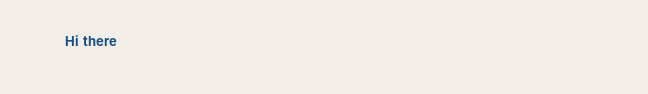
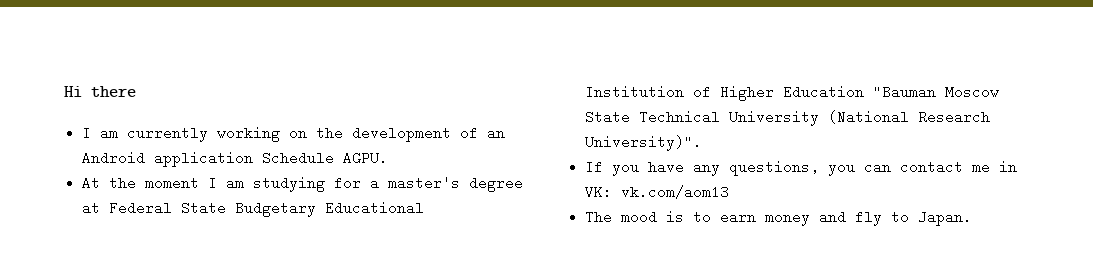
+ I am currently working on the development of an Android application Schedule AGPU.
+ At the moment I am studying for a master's degree at Federal State Budgetary Educational Institution of Higher Education "Bauman Moscow State Technical University (National Research University)".
+ If you have any questions, you can contact me in VK: vk.com/aom13
+ The mood is to earn money and fly to Japan.

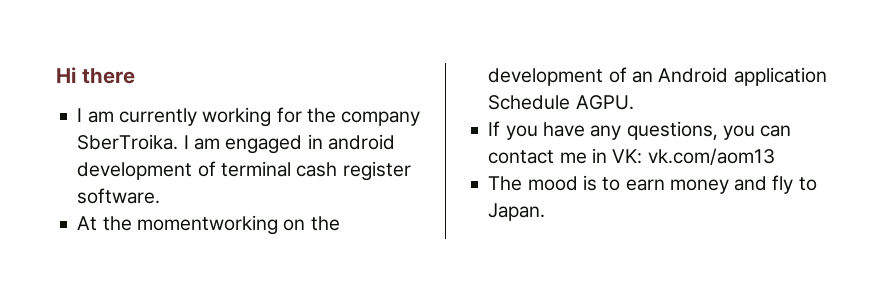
- I am currently working on the development of an Android application Schedule AGPU.
+ I am currently working for the company SberTroika. I am engaged in android development of terminal cash register software.
+ At the momentworking on the development of an Android application Schedule AGPU.
- At the moment I am studying for a master's degree at Federal State Budgetary Educational Institution of Higher Education "Bauman Moscow State Technical University (National Research University)".

